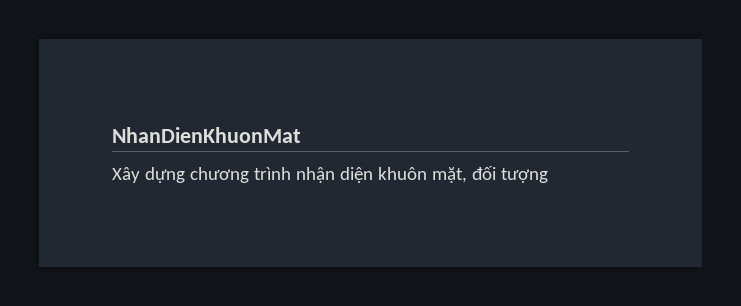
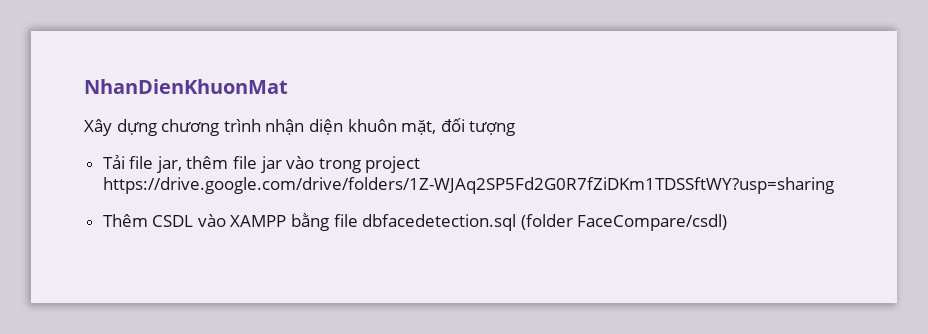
+ Tải file jar, thêm file jar vào trong project https://drive.google.com/drive/folders/1Z-WJAq2SP5Fd2G0R7fZiDKm1TDSSftWY?usp=sharing
+ Thêm CSDL vào XAMPP bằng file dbfacedetection.sql (folder FaceCompare/csdl)

